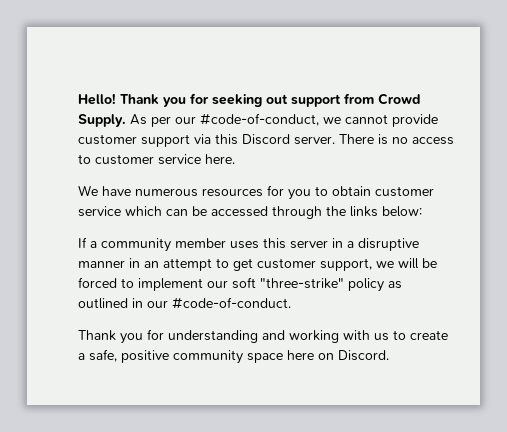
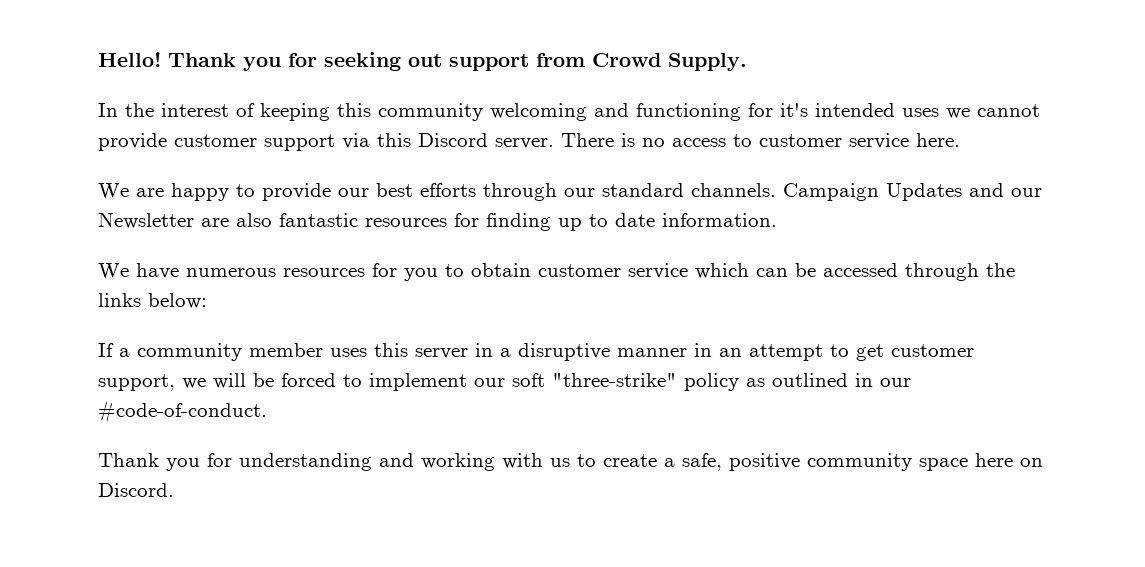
- Thank you for seeking out support from Crowd Supply. As per our #code-of-conduct, we cannot provide customer support via this Discord server.
+ Thank you for seeking out support from Crowd Supply.
+ In the interest of keeping this community welcoming and functioning for it's intended uses we cannot provide customer support via this Discord server.
+ We are happy to provide our best efforts through our standard channels. Campaign Updates and our Newsletter are also fantastic resources for finding up to date information.

